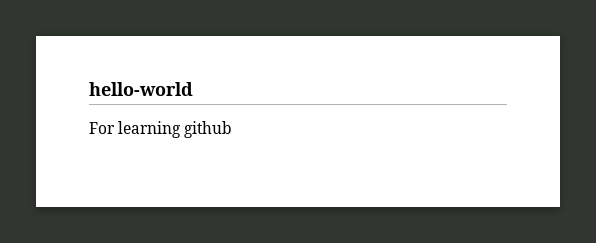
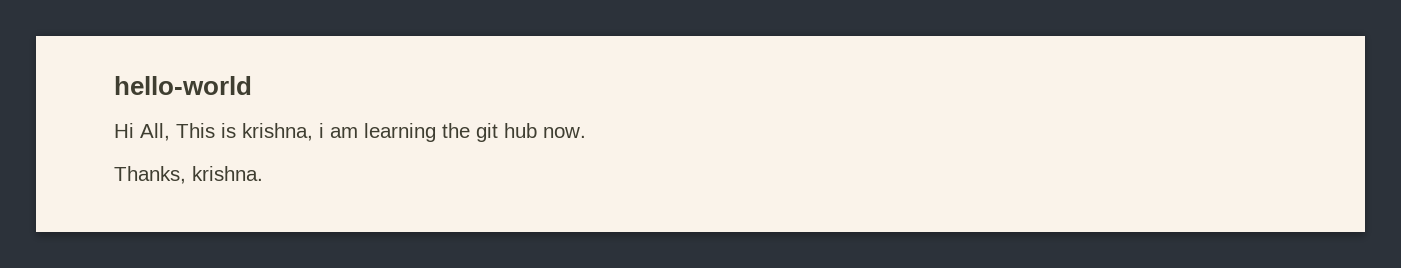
- For learning github
+ Hi All, This is krishna, i am learning the git hub now.
+ Thanks, krishna.

